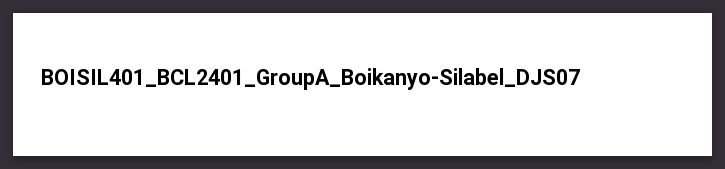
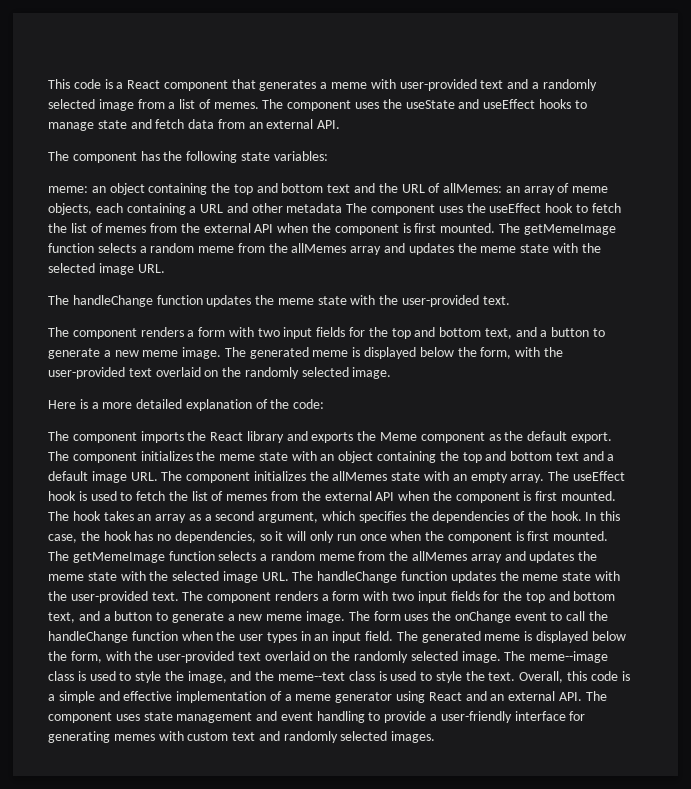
- BOISIL401_BCL2401_GroupA_Boikanyo-Silabel_DJS07
+ This code is a React component that generates a meme with user-provided text and a randomly selected image from a list of memes. The component uses the useState and useEffect hooks to manage state and fetch data from an external API.
+ The component has the following state variables:
+ meme: an object containing the top and bottom text and the URL of allMemes: an array of meme objects, each containing a URL and other metadata The component uses the useEffect hook to fetch the list of memes from the external API when the component is first mounted. The getMemeImage function selects a random meme from the allMemes array and updates the meme state with the selected image URL.
+ The handleChange function updates the meme state with the user-provided text.
+ The component renders a form with two input fields for the top and bottom text, and a button to generate a new meme image. The generated meme is displayed below the form, with the user-provided text overlaid on the randomly selected image.
+ Here is a more detailed explanation of the code:
+ The component imports the React library and exports the Meme component as the default export. The component initializes the meme state with an object containing the top and bottom text and a default image URL. The component initializes the allMemes state with an empty array. The useEffect hook is used to fetch the list of memes from the external API when the component is first mounted. The hook takes an array as a second argument, which specifies the dependencies of the hook. In this case, the hook has no dependencies, so it will only run once when the component is first mounted. The getMemeImage function selects a random meme from the allMemes array and updates the meme state with the selected image URL. The handleChange function updates the meme state with the user-provided text. The component renders a form with two input fields for the top and bottom text, and a button to generate a new meme image. The form uses the onChange event to call the handleChange function when the user types in an input field. The generated meme is displayed below the form, with the user-provided text overlaid on the randomly selected image. The meme--image class is used to style the image, and the meme--text class is used to style the text. Overall, this code is a simple and effective implementation of a meme generator using React and an external API. The component uses state management and event handling to provide a user-friendly interface for generating memes with custom text and randomly selected images.

